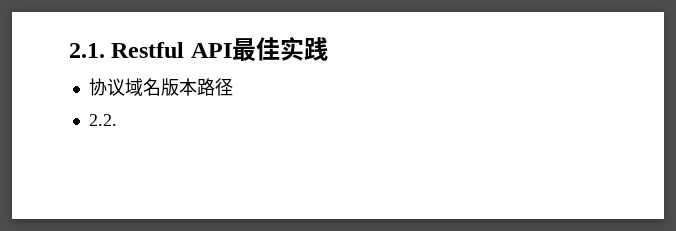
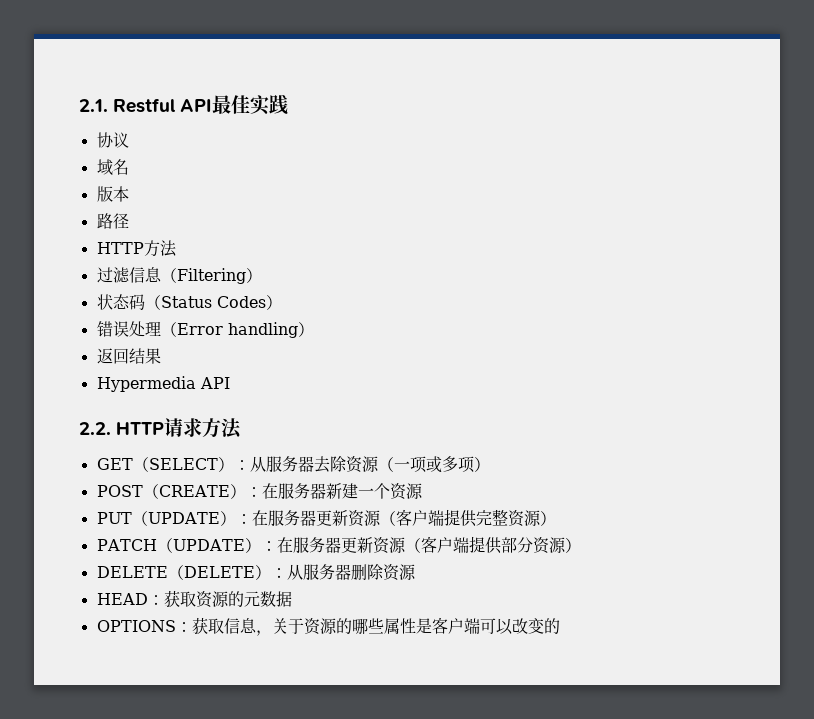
- 协议域名版本路径
+ 协议
+ 域名
+ 版本
+ 路径
- 2.2.
+ HTTP方法
+ 过滤信息（Filtering）
+ 状态码（Status Codes）
+ 错误处理（Error handling）
+ 返回结果
+ Hypermedia API
+ 2.2. HTTP请求方法
+ GET（SELECT）：从服务器去除资源（一项或多项）
+ POST（CREATE）：在服务器新建一个资源
+ PUT（UPDATE）：在服务器更新资源（客户端提供完整资源）
+ PATCH（UPDATE）：在服务器更新资源（客户端提供部分资源）
+ DELETE（DELETE）：从服务器删除资源
+ HEAD：获取资源的元数据
+ OPTIONS：获取信息，关于资源的哪些属性是客户端可以改变的

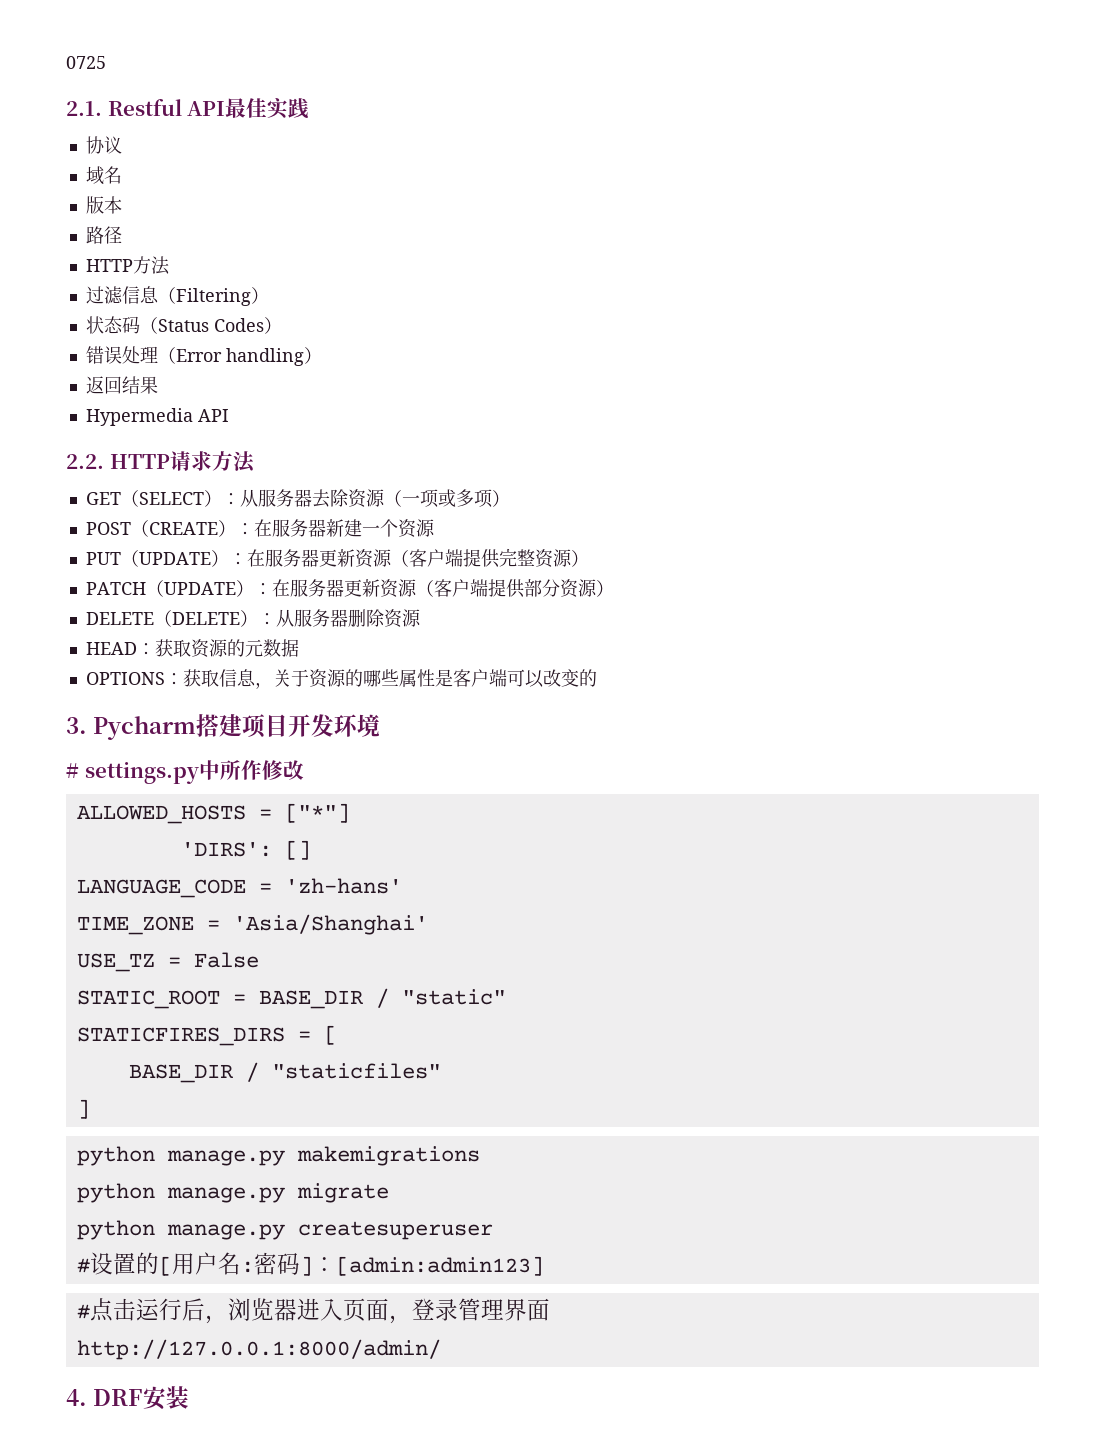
+ 0725
+ 3. Pycharm搭建项目开发环境
+ # settings.py中所作修改
+ ALLOWED_HOSTS = ["*"]
+ 'DIRS': []
+ LANGUAGE_CODE = 'zh-hans'
+ TIME_ZONE = 'Asia/Shanghai'
+ USE_TZ = False
+ STATIC_ROOT = BASE_DIR / "static"
+ STATICFIRES_DIRS = [
+ BASE_DIR / "staticfiles"
+ ]
+ python manage.py makemigrations
+ python manage.py migrate
+ python manage.py createsuperuser
+ #设置的[用户名:密码]：[admin:admin123]
+ #点击运行后，浏览器进入页面，登录管理界面
+ http://127.0.0.1:8000/admin/
+ 4. DRF安装

